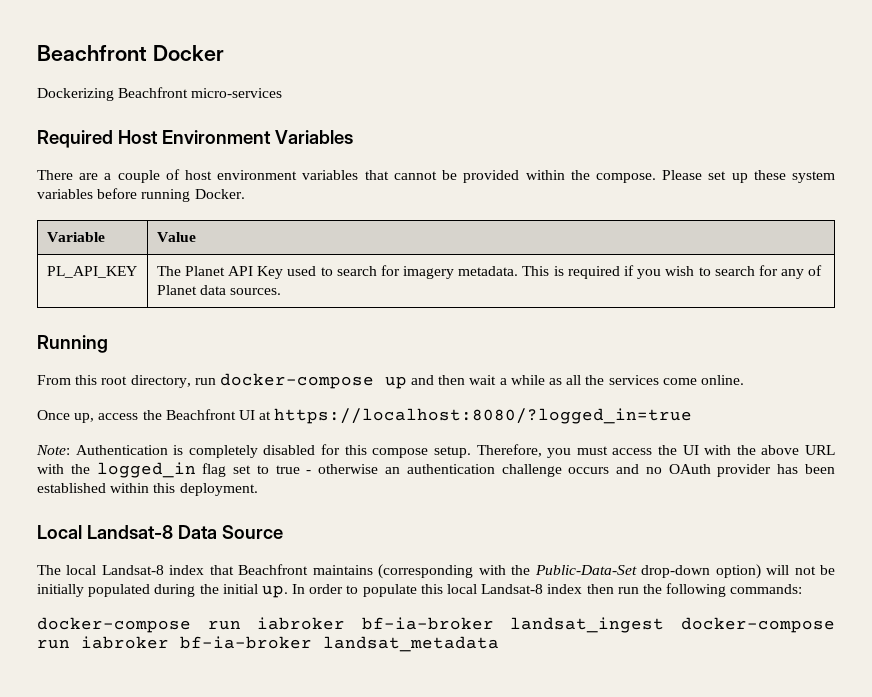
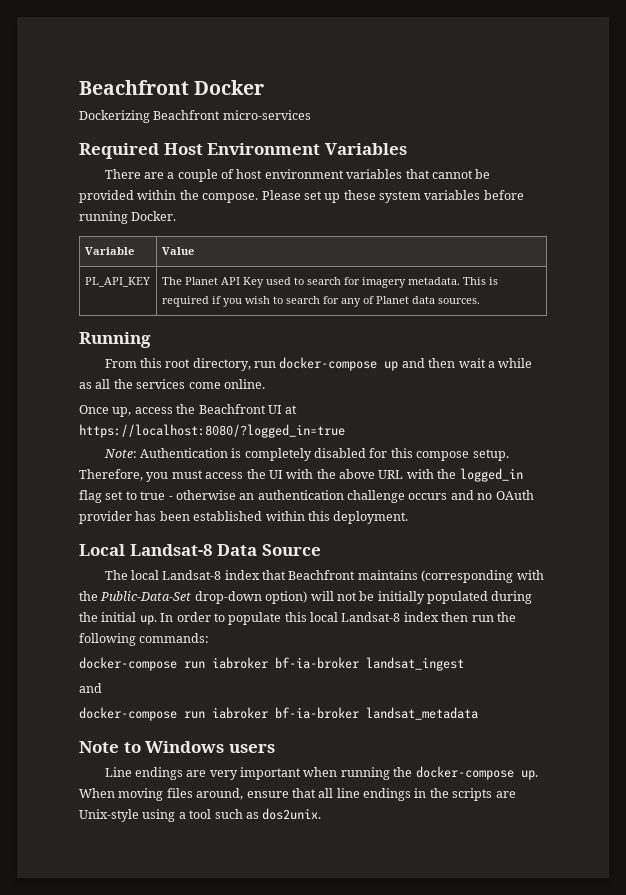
- docker-compose run iabroker bf-ia-broker landsat_ingest docker-compose run iabroker bf-ia-broker landsat_metadata
+ docker-compose run iabroker bf-ia-broker landsat_ingest
+ and
+ docker-compose run iabroker bf-ia-broker landsat_metadata
+ Note to Windows users
+ Line endings are very important when running the docker-compose up. When moving files around, ensure that all line endings in the scripts are Unix-style using a tool such as dos2unix.

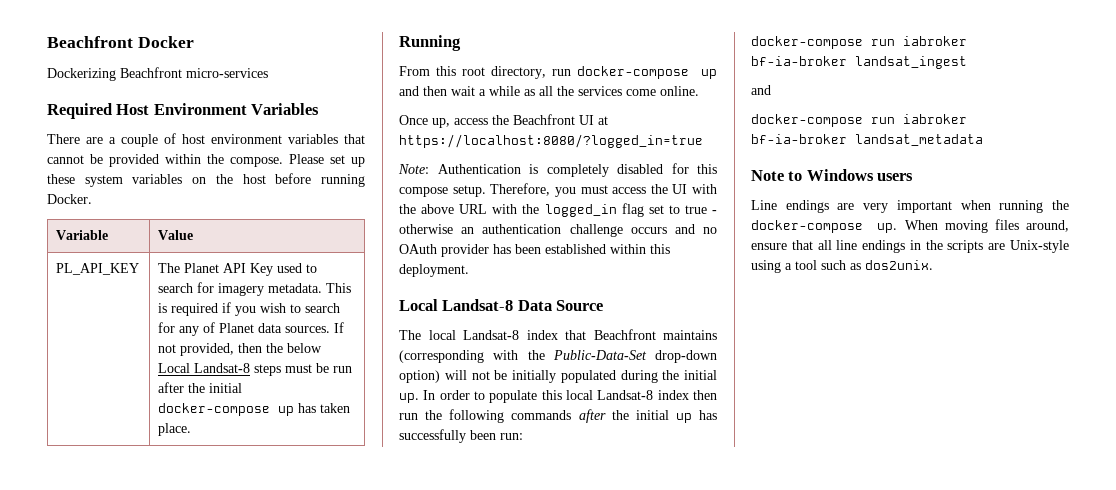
- Please set up these system variables before running Docker.
+ Please set up these system variables on the host before running Docker.
+ If not provided, then the below Local Landsat-8 steps must be run after the initial docker-compose up has taken place.
- In order to populate this local Landsat-8 index then run the following commands:
+ In order to populate this local Landsat-8 index then run the following commands after the initial up has successfully been run:

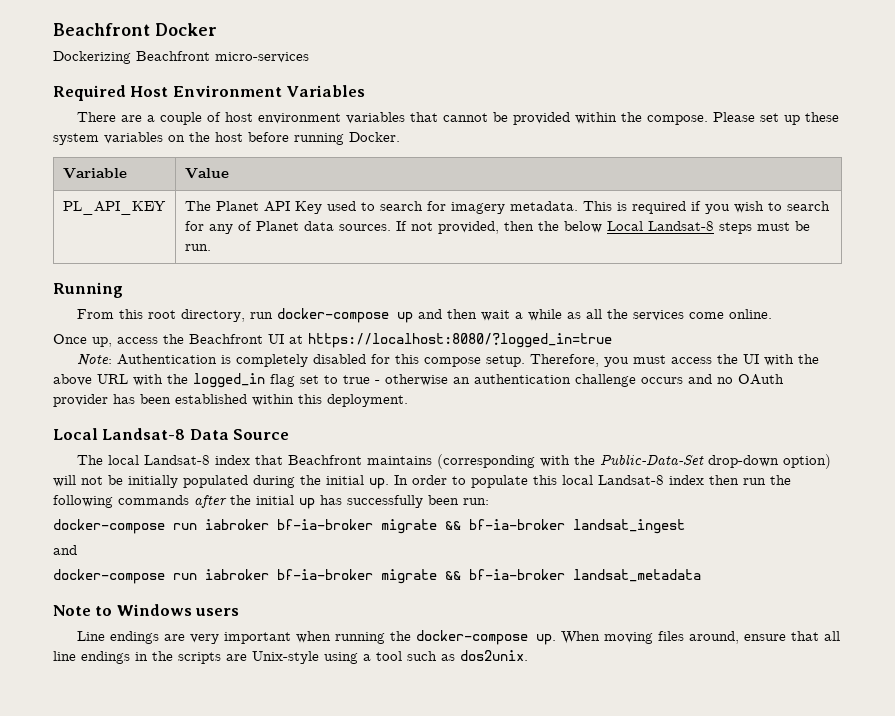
- If not provided, then the below Local Landsat-8 steps must be run after the initial docker-compose up has taken place.
+ If not provided, then the below Local Landsat-8 steps must be run.
- docker-compose run iabroker bf-ia-broker landsat_ingest
+ docker-compose run iabroker bf-ia-broker migrate && bf-ia-broker landsat_ingest
- docker-compose run iabroker bf-ia-broker landsat_metadata
+ docker-compose run iabroker bf-ia-broker migrate && bf-ia-broker landsat_metadata

